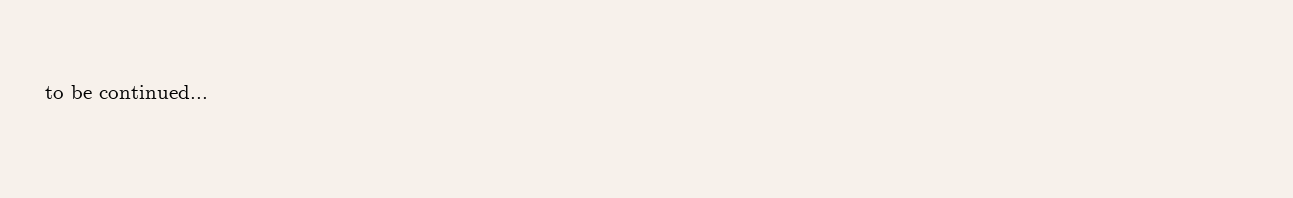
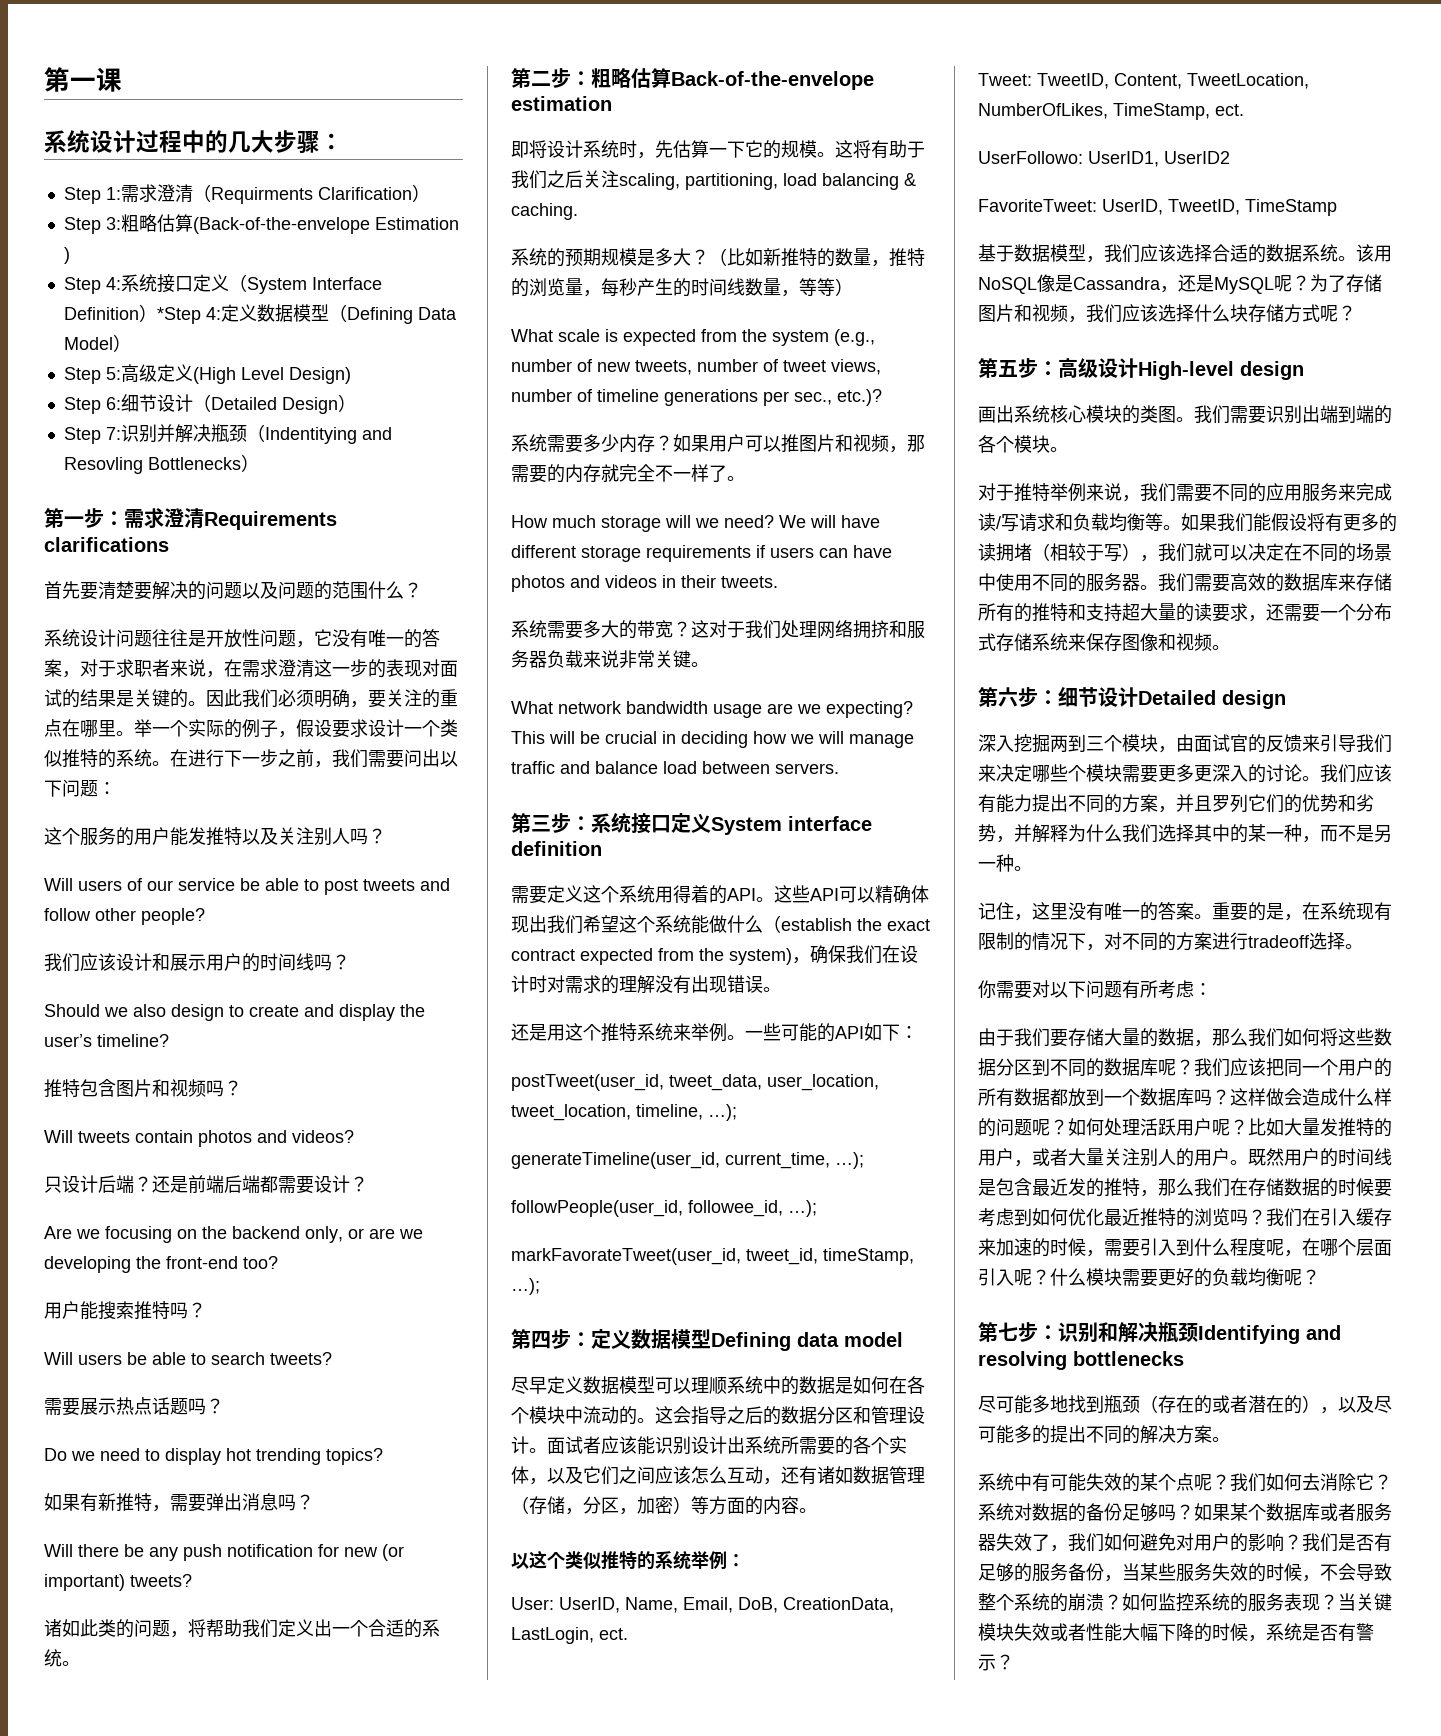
- to be continued...
+ 第一课
+ 系统设计过程中的几大步骤：
+ Step 1:需求澄清（Requirments Clarification）
+ Step 3:粗略估算(Back-of-the-envelope Estimation )
+ Step 4:系统接口定义（System Interface Definition）*Step 4:定义数据模型（Defining Data Model）
+ Step 5:高级定义(High Level Design)
+ Step 6:细节设计（Detailed Design）
+ Step 7:识别并解决瓶颈（Indentitying and Resovling Bottlenecks）
+ 第一步：需求澄清Requirements clarifications
+ 首先要清楚要解决的问题以及问题的范围什么？
+ 系统设计问题往往是开放性问题，它没有唯一的答案，对于求职者来说，在需求澄清这一步的表现对面试的结果是关键的。因此我们必须明确，要关注的重点在哪里。举一个实际的例子，假设要求设计一个类似推特的系统。在进行下一步之前，我们需要问出以下问题：
+ 这个服务的用户能发推特以及关注别人吗？
+ Will users of our service be able to post tweets and follow other people?
+ 我们应该设计和展示用户的时间线吗？
+ Should we also design to create and display the user’s timeline?
+ 推特包含图片和视频吗？
+ Will tweets contain photos and videos?
+ 只设计后端？还是前端后端都需要设计？
+ Are we focusing on the backend only, or are we developing the front-end too?
+ 用户能搜索推特吗？
+ Will users be able to search tweets?
+ 需要展示热点话题吗？
+ Do we need to display hot trending topics?
+ 如果有新推特，需要弹出消息吗？
+ Will there be any push notification for new (or important) tweets?
+ 诸如此类的问题，将帮助我们定义出一个合适的系统。
+ 第二步：粗略估算Back-of-the-envelope estimation
+ 即将设计系统时，先估算一下它的规模。这将有助于我们之后关注scaling, partitioning, load balancing & caching.
+ 系统的预期规模是多大？（比如新推特的数量，推特的浏览量，每秒产生的时间线数量，等等）
+ What scale is expected from the system (e.g., number of new tweets, number of tweet views, number of timeline generations per sec., etc.)?
+ 系统需要多少内存？如果用户可以推图片和视频，那需要的内存就完全不一样了。
+ How much storage will we need? We will have different storage requirements if users can have photos and videos in their tweets.
+ 系统需要多大的带宽？这对于我们处理网络拥挤和服务器负载来说非常关键。
+ What network bandwidth usage are we expecting? This will be crucial in deciding how we will manage traffic and balance load between servers.
+ 第三步：系统接口定义System interface definition
+ 需要定义这个系统用得着的API。这些API可以精确体现出我们希望这个系统能做什么（establish the exact contract expected from the system)，确保我们在设计时对需求的理解没有出现错误。
+ 还是用这个推特系统来举例。一些可能的API如下：
+ postTweet(user_id, tweet_data, user_location, tweet_location, timeline, …);
+ generateTimeline(user_id, current_time, …);
+ followPeople(user_id, followee_id, …);
+ markFavorateTweet(user_id, tweet_id, timeStamp, …);
+ 第四步：定义数据模型Defining data model
+ 尽早定义数据模型可以理顺系统中的数据是如何在各个模块中流动的。这会指导之后的数据分区和管理设计。面试者应该能识别设计出系统所需要的各个实体，以及它们之间应该怎么互动，还有诸如数据管理（存储，分区，加密）等方面的内容。
+ 以这个类似推特的系统举例：
+ User: UserID, Name, Email, DoB, CreationData, LastLogin, ect.
+ Tweet: TweetID, Content, TweetLocation, NumberOfLikes, TimeStamp, ect.
+ UserFollowo: UserID1, UserID2
+ FavoriteTweet: UserID, TweetID, TimeStamp
+ 基于数据模型，我们应该选择合适的数据系统。该用NoSQL像是Cassandra，还是MySQL呢？为了存储图片和视频，我们应该选择什么块存储方式呢？
+ 第五步：高级设计High-level design
+ 画出系统核心模块的类图。我们需要识别出端到端的各个模块。
+ 对于推特举例来说，我们需要不同的应用服务来完成读/写请求和负载均衡等。如果我们能假设将有更多的读拥堵（相较于写），我们就可以决定在不同的场景中使用不同的服务器。我们需要高效的数据库来存储所有的推特和支持超大量的读要求，还需要一个分布式存储系统来保存图像和视频。
+ 第六步：细节设计Detailed design
+ 深入挖掘两到三个模块，由面试官的反馈来引导我们来决定哪些个模块需要更多更深入的讨论。我们应该有能力提出不同的方案，并且罗列它们的优势和劣势，并解释为什么我们选择其中的某一种，而不是另一种。
+ 记住，这里没有唯一的答案。重要的是，在系统现有限制的情况下，对不同的方案进行tradeoff选择。
+ 你需要对以下问题有所考虑：
+ 由于我们要存储大量的数据，那么我们如何将这些数据分区到不同的数据库呢？我们应该把同一个用户的所有数据都放到一个数据库吗？这样做会造成什么样的问题呢？如何处理活跃用户呢？比如大量发推特的用户，或者大量关注别人的用户。既然用户的时间线是包含最近发的推特，那么我们在存储数据的时候要考虑到如何优化最近推特的浏览吗？我们在引入缓存来加速的时候，需要引入到什么程度呢，在哪个层面引入呢？什么模块需要更好的负载均衡呢？
+ 第七步：识别和解决瓶颈Identifying and resolving bottlenecks
+ 尽可能多地找到瓶颈（存在的或者潜在的），以及尽可能多的提出不同的解决方案。
+ 系统中有可能失效的某个点呢？我们如何去消除它？系统对数据的备份足够吗？如果某个数据库或者服务器失效了，我们如何避免对用户的影响？我们是否有足够的服务备份，当某些服务失效的时候，不会导致整个系统的崩溃？如何监控系统的服务表现？当关键模块失效或者性能大幅下降的时候，系统是否有警示？

